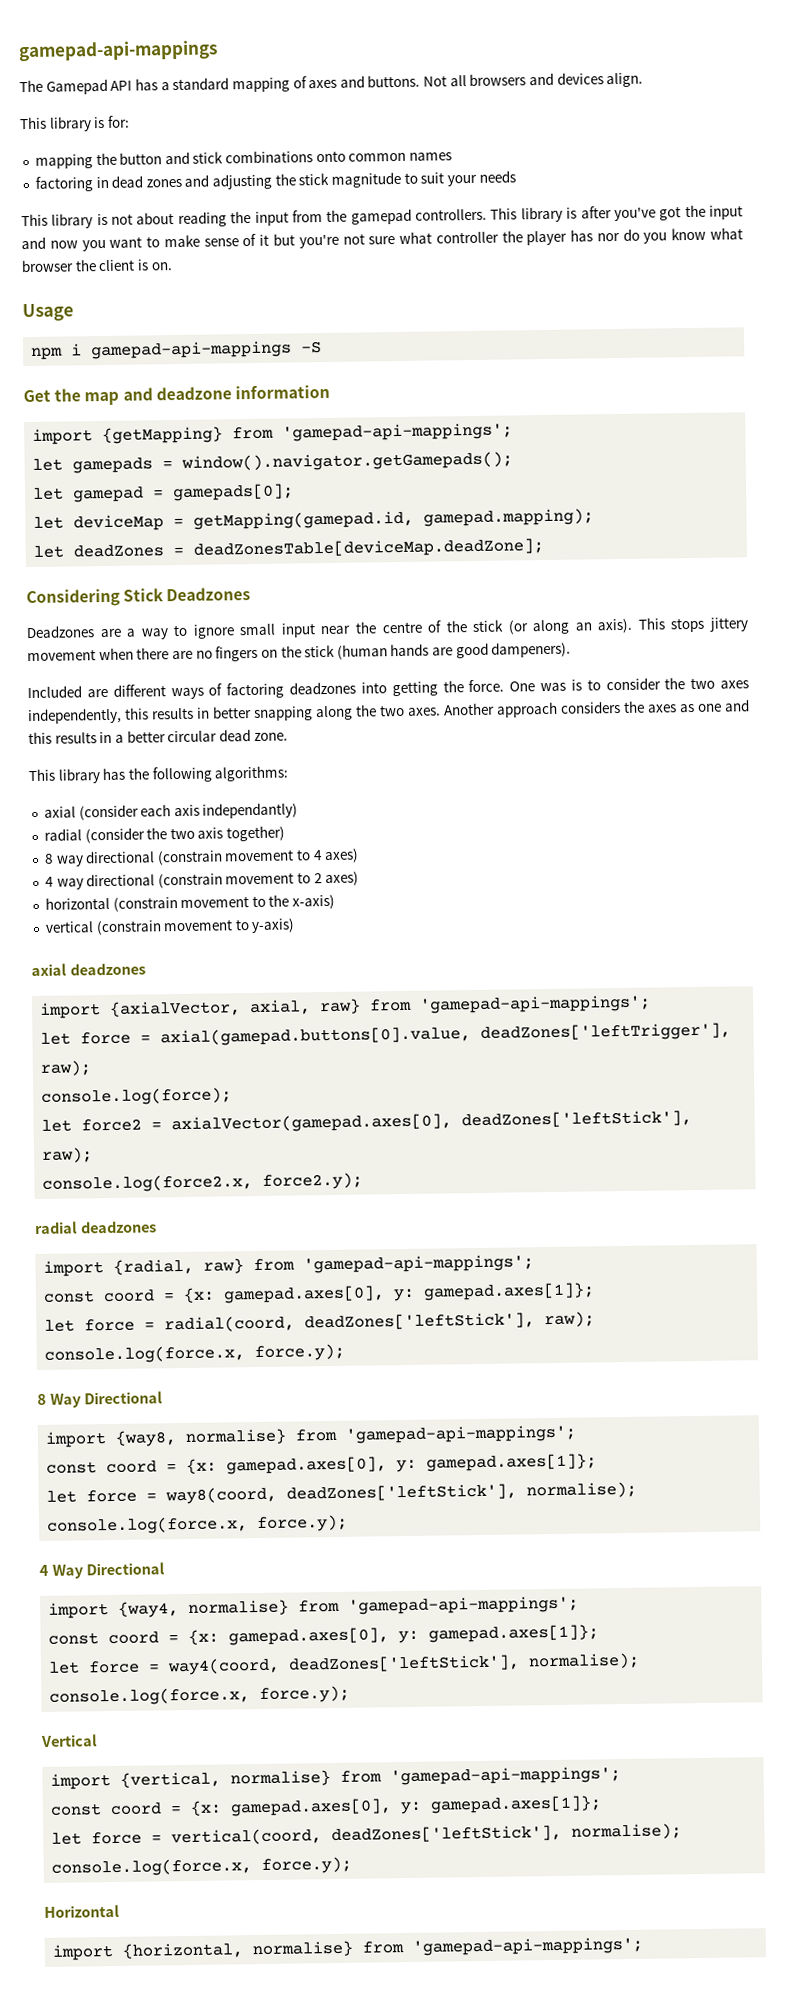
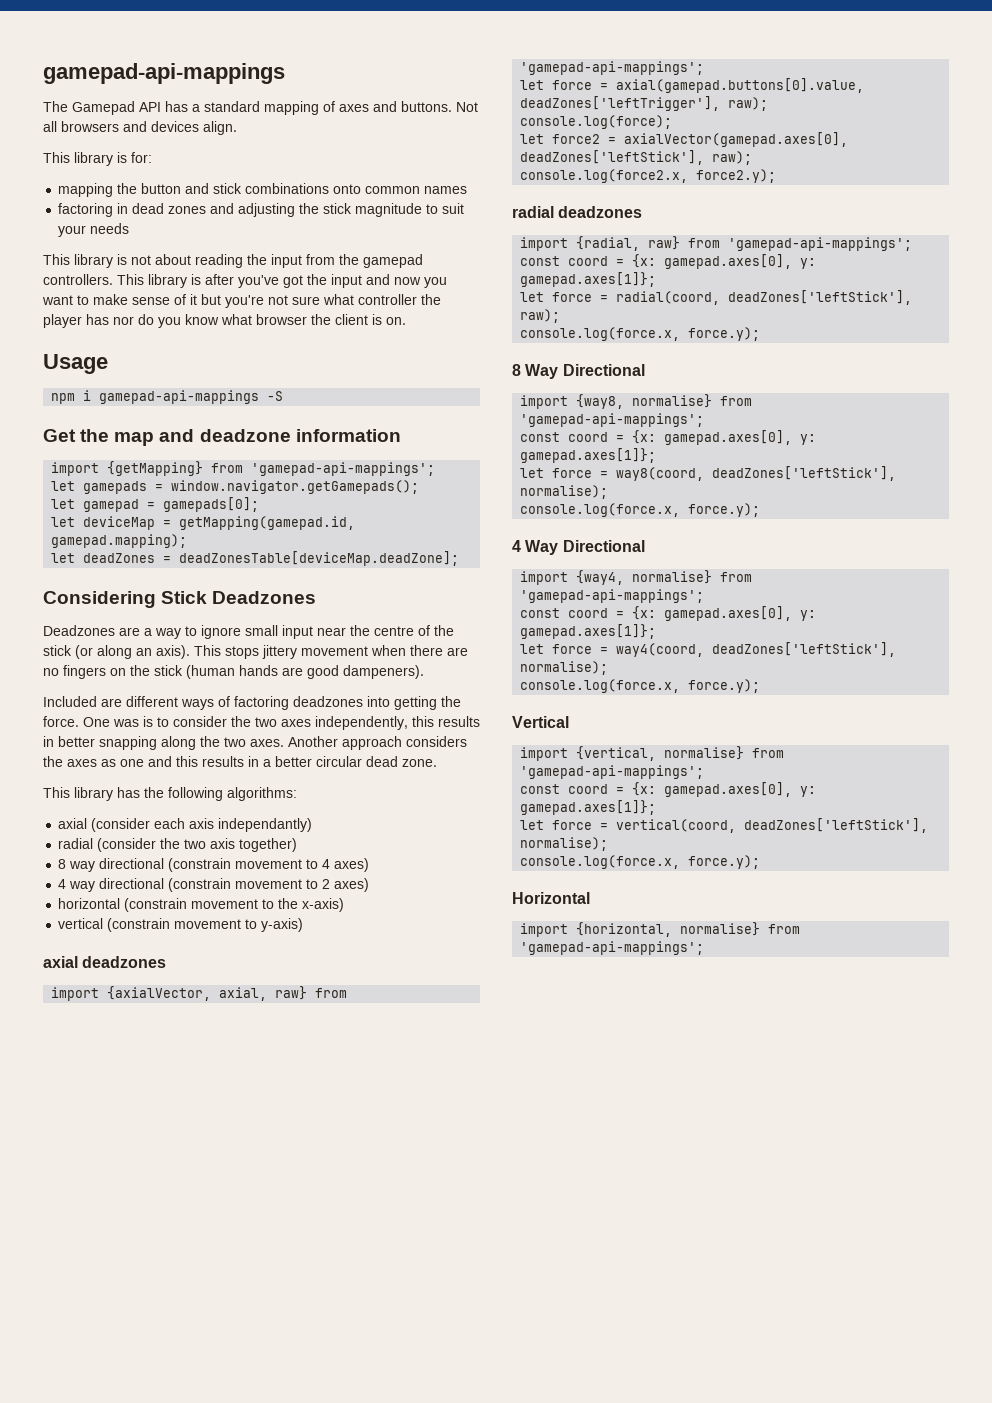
- let gamepads = window().navigator.getGamepads();
+ let gamepads = window.navigator.getGamepads();

